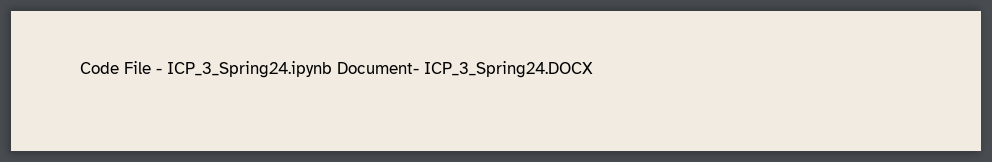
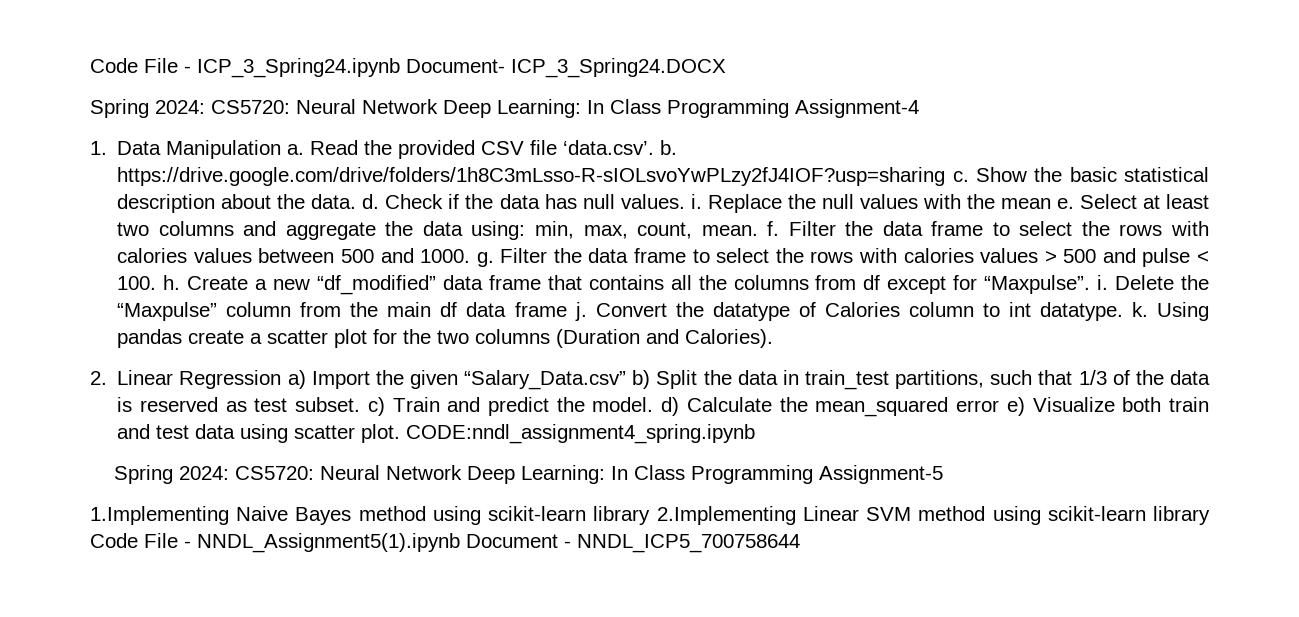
+ Spring 2024: CS5720: Neural Network Deep Learning: In Class Programming Assignment-4
+ 1. Data Manipulation a. Read the provided CSV file ‘data.csv’. b. https://drive.google.com/drive/folders/1h8C3mLsso-R-sIOLsvoYwPLzy2fJ4IOF?usp=sharing c. Show the basic statistical description about the data. d. Check if the data has null values. i. Replace the null values with the mean e. Select at least two columns and aggregate the data using: min, max, count, mean. f. Filter the data frame to select the rows with calories values between 500 and 1000. g. Filter the data frame to select the rows with calories values > 500 and pulse < 100. h. Create a new “df_modified” data frame that contains all the columns from df except for “Maxpulse”. i. Delete the “Maxpulse” column from the main df data frame j. Convert the datatype of Calories column to int datatype. k. Using pandas create a scatter plot for the two columns (Duration and Calories).
+ 2. Linear Regression a) Import the given “Salary_Data.csv” b) Split the data in train_test partitions, such that 1/3 of the data is reserved as test subset. c) Train and predict the model. d) Calculate the mean_squared error e) Visualize both train and test data using scatter plot. CODE:nndl_assignment4_spring.ipynb
+ Spring 2024: CS5720: Neural Network Deep Learning: In Class Programming Assignment-5
+ 1.Implementing Naive Bayes method using scikit-learn library 2.Implementing Linear SVM method using scikit-learn library Code File - NNDL_Assignment5(1).ipynb Document - NNDL_ICP5_700758644

